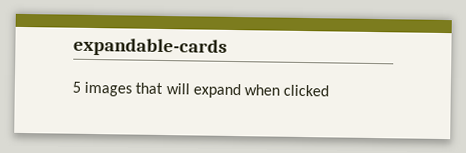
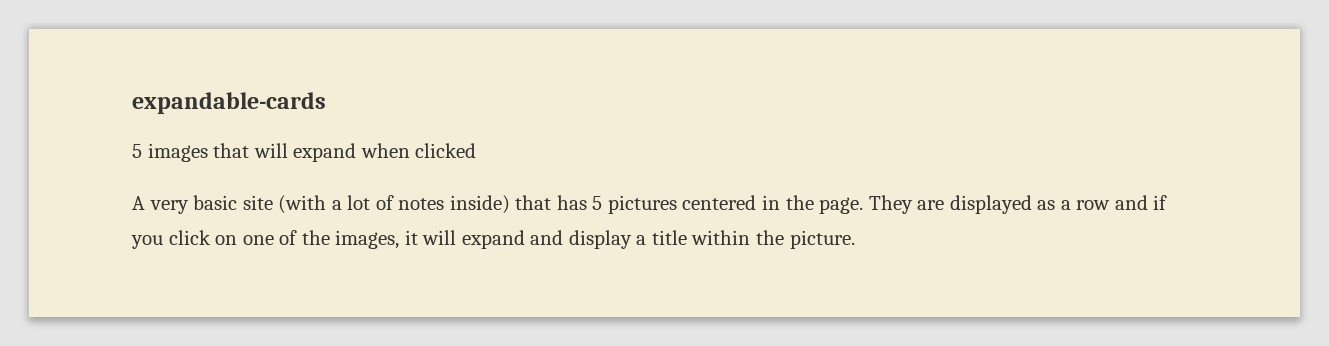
+ A very basic site (with a lot of notes inside) that has 5 pictures centered in the page. They are displayed as a row and if you click on one of the images, it will expand and display a title within the picture.

